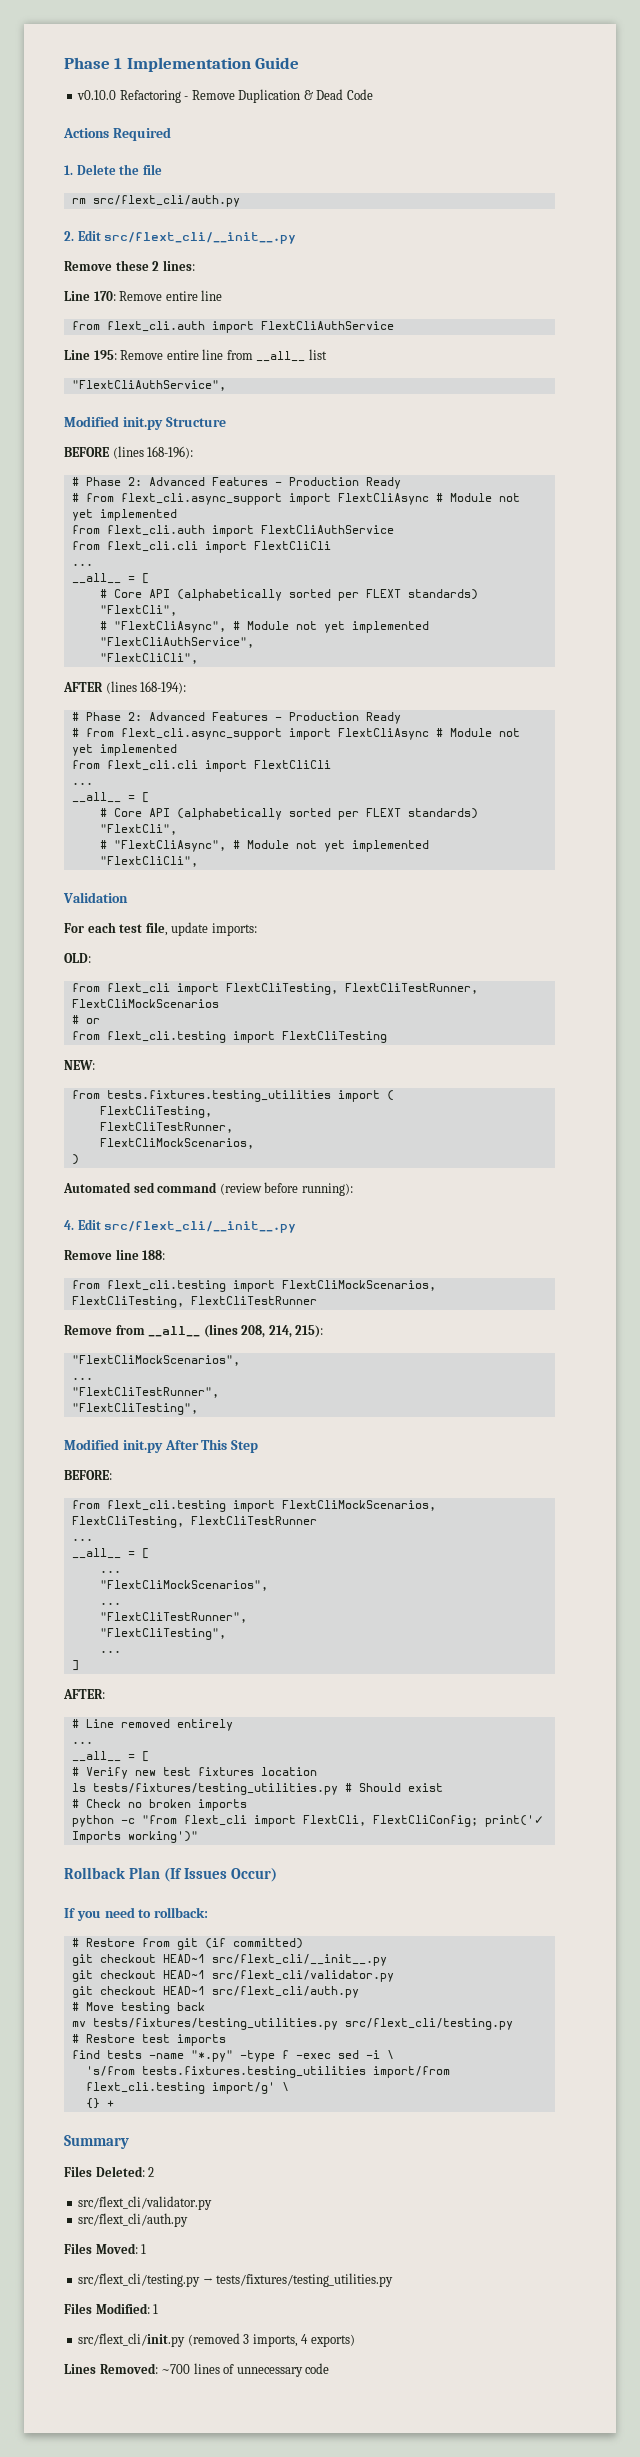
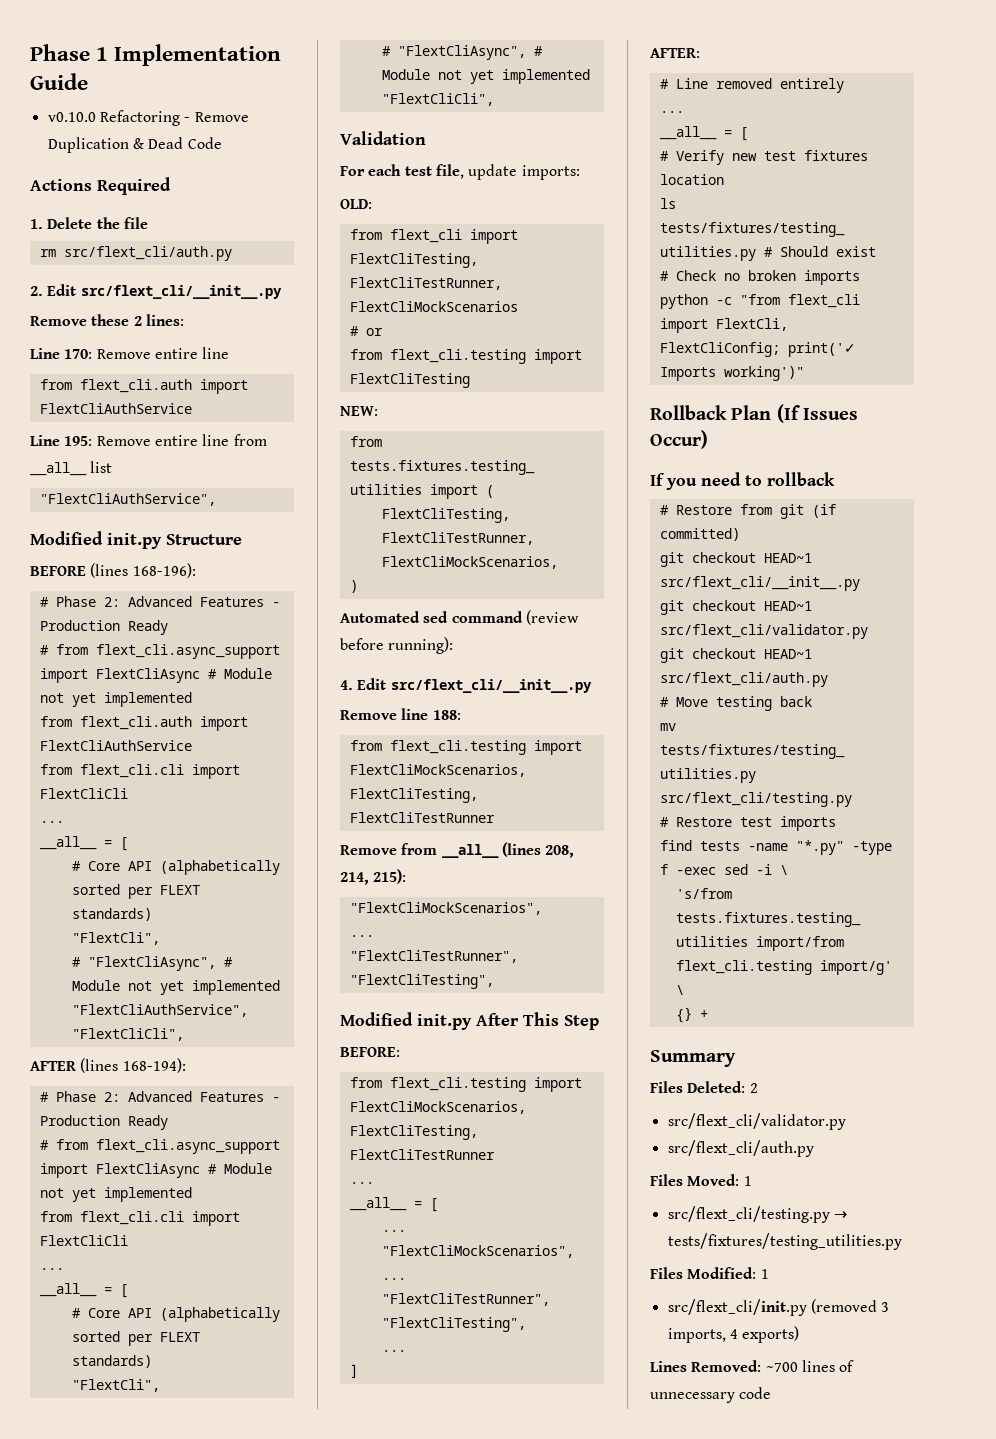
- If you need to rollback:
+ If you need to rollback

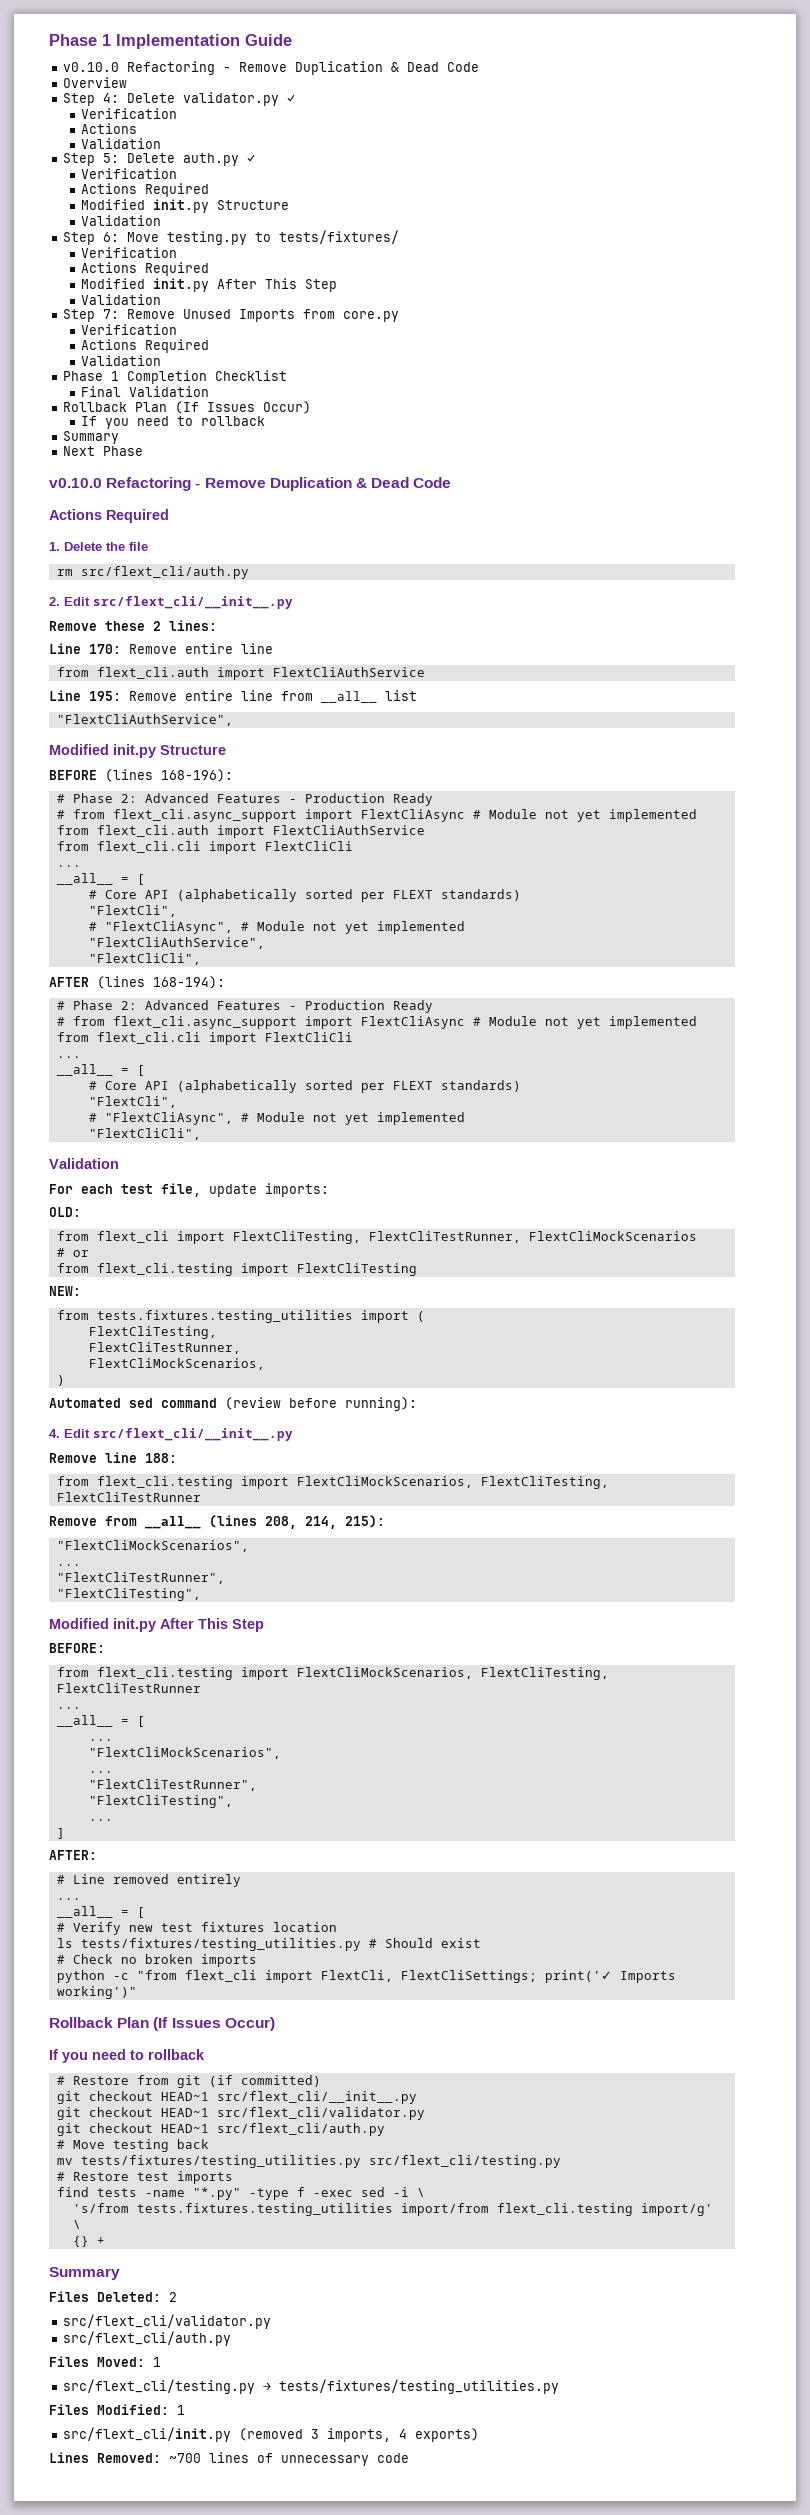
+ Overview
+ Step 4: Delete validator.py ✓
+ Verification
+ Actions
+ Validation
+ Step 5: Delete auth.py ✓
+ Verification
+ Actions Required
+ Modified init.py Structure
+ Validation
+ Step 6: Move testing.py to tests/fixtures/
+ Verification
+ Actions Required
+ Modified init.py After This Step
+ Validation
+ Step 7: Remove Unused Imports from core.py
+ Verification
+ Actions Required
+ Validation
+ Phase 1 Completion Checklist
+ Final Validation
+ Rollback Plan (If Issues Occur)
+ If you need to rollback
+ Summary
+ Next Phase
+ v0.10.0 Refactoring - Remove Duplication & Dead Code
- python -c "from flext_cli import FlextCli, FlextCliConfig; print('✓ Imports working')"
+ python -c "from flext_cli import FlextCli, FlextCliSettings; print('✓ Imports working')"

